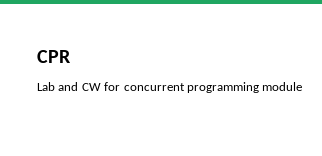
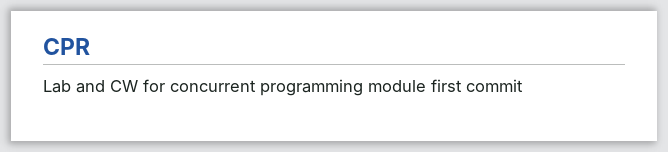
- Lab and CW for concurrent programming module
+ Lab and CW for concurrent programming module first commit

